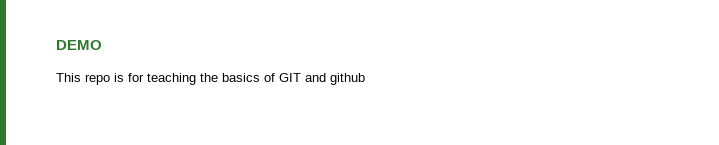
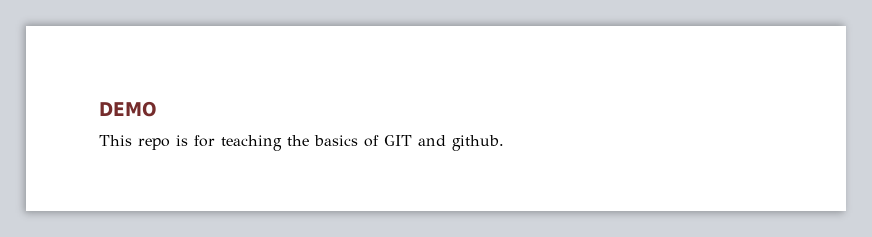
- This repo is for teaching the basics of GIT and github
+ This repo is for teaching the basics of GIT and github.

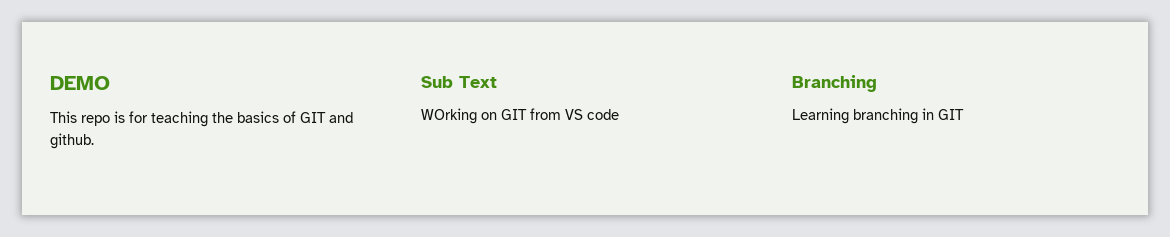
+ Sub Text
+ WOrking on GIT from VS code
+ Branching
+ Learning branching in GIT

